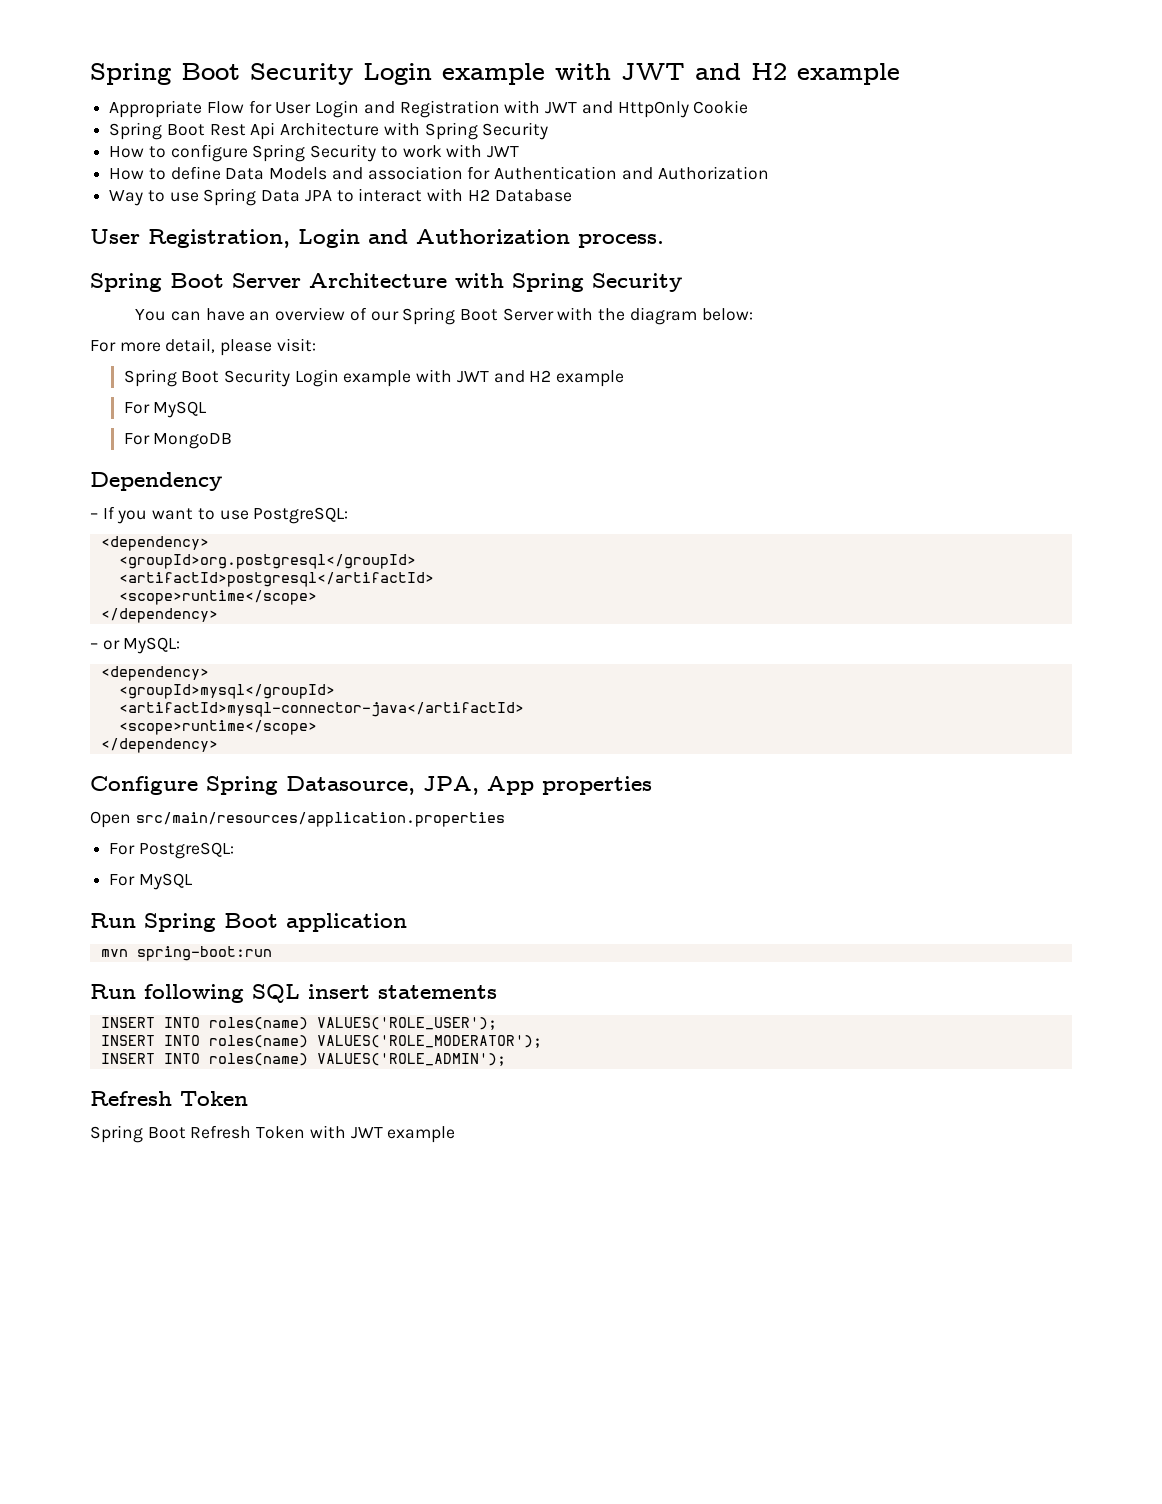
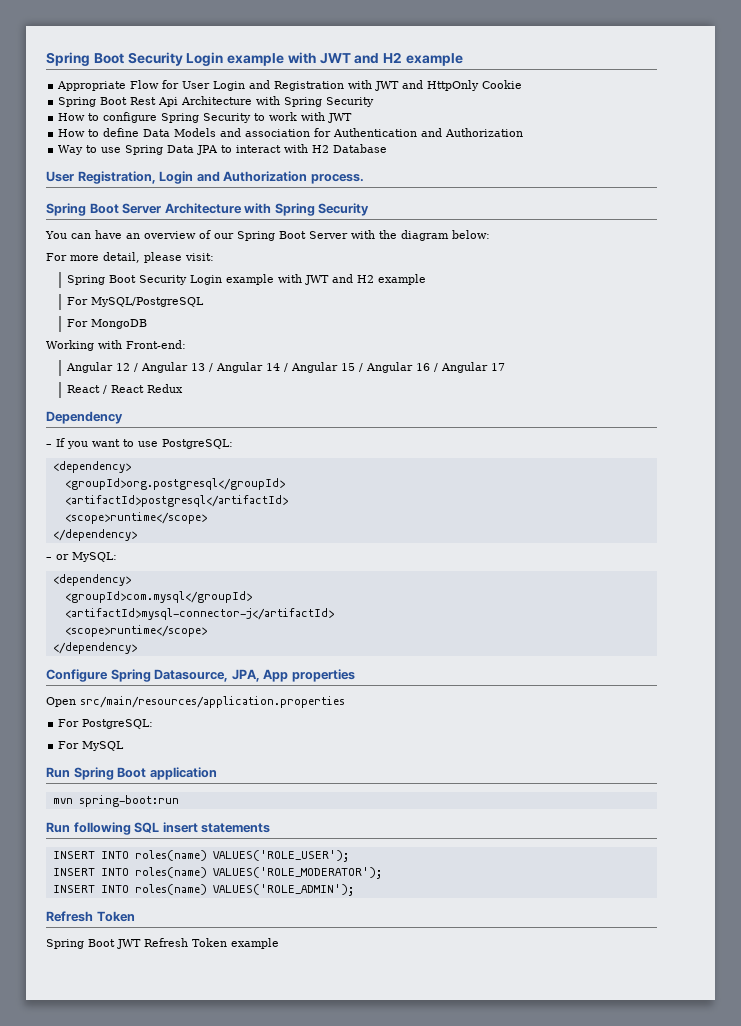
  For more detail, please visit:
  Spring Boot Security Login example with JWT and H2 example
- For MySQL
+ For MySQL/PostgreSQL
+ Working with Front-end:
+ Angular 12 / Angular 13 / Angular 14 / Angular 15 / Angular 16 / Angular 17
+ React / React Redux
- <groupId>mysql</groupId>
- <artifactId>mysql-connector-java</artifactId>
+ <groupId>com.mysql</groupId>
+ <artifactId>mysql-connector-j</artifactId>
- Spring Boot Refresh Token with JWT example
+ Spring Boot JWT Refresh Token example

